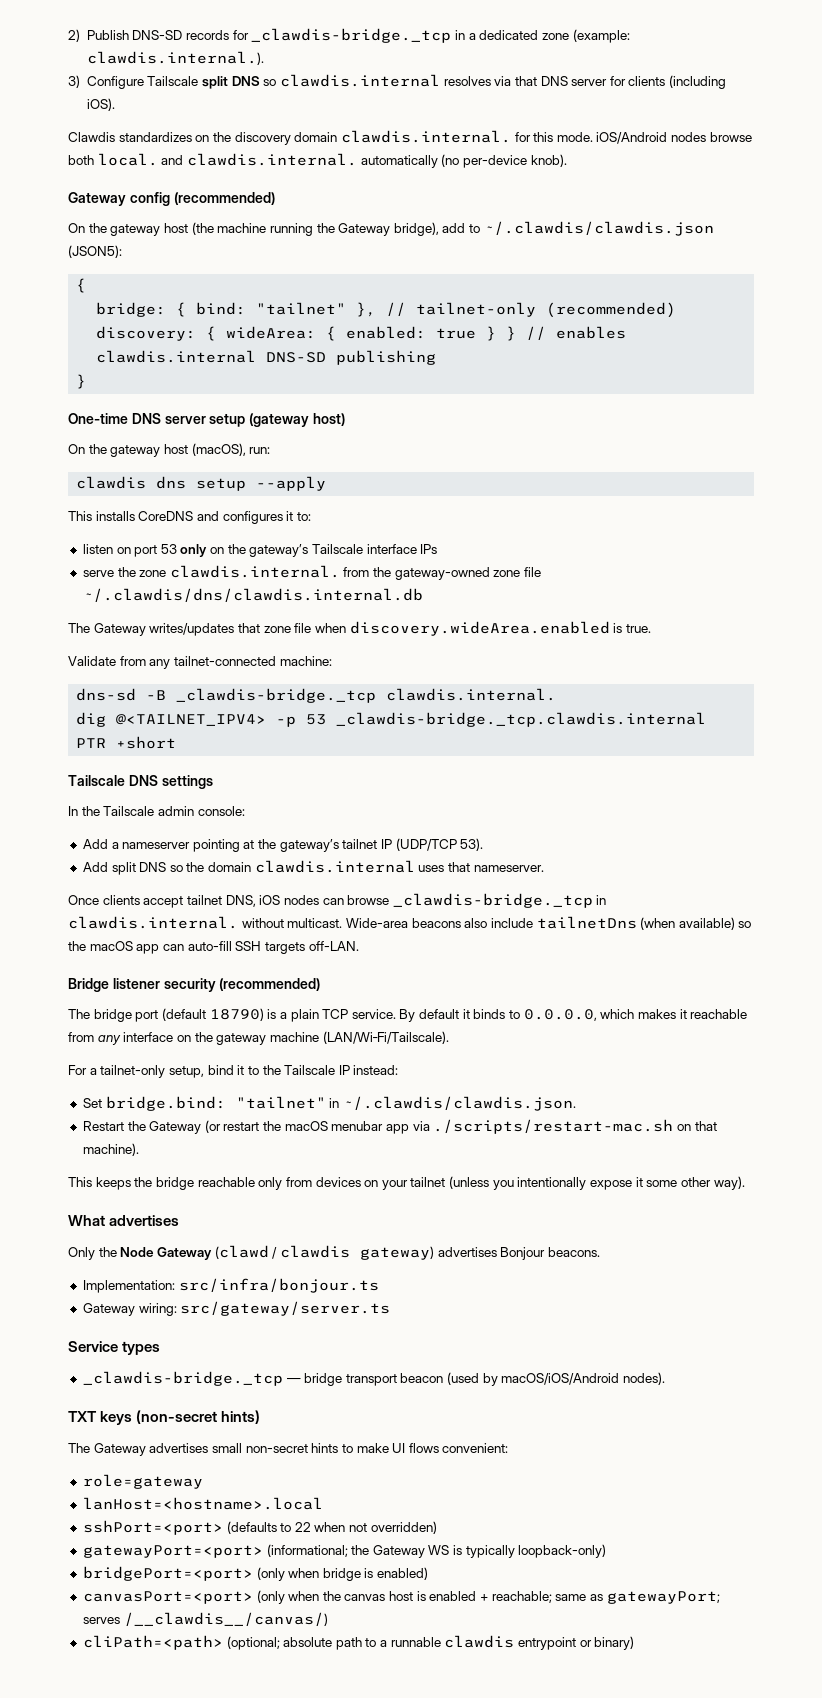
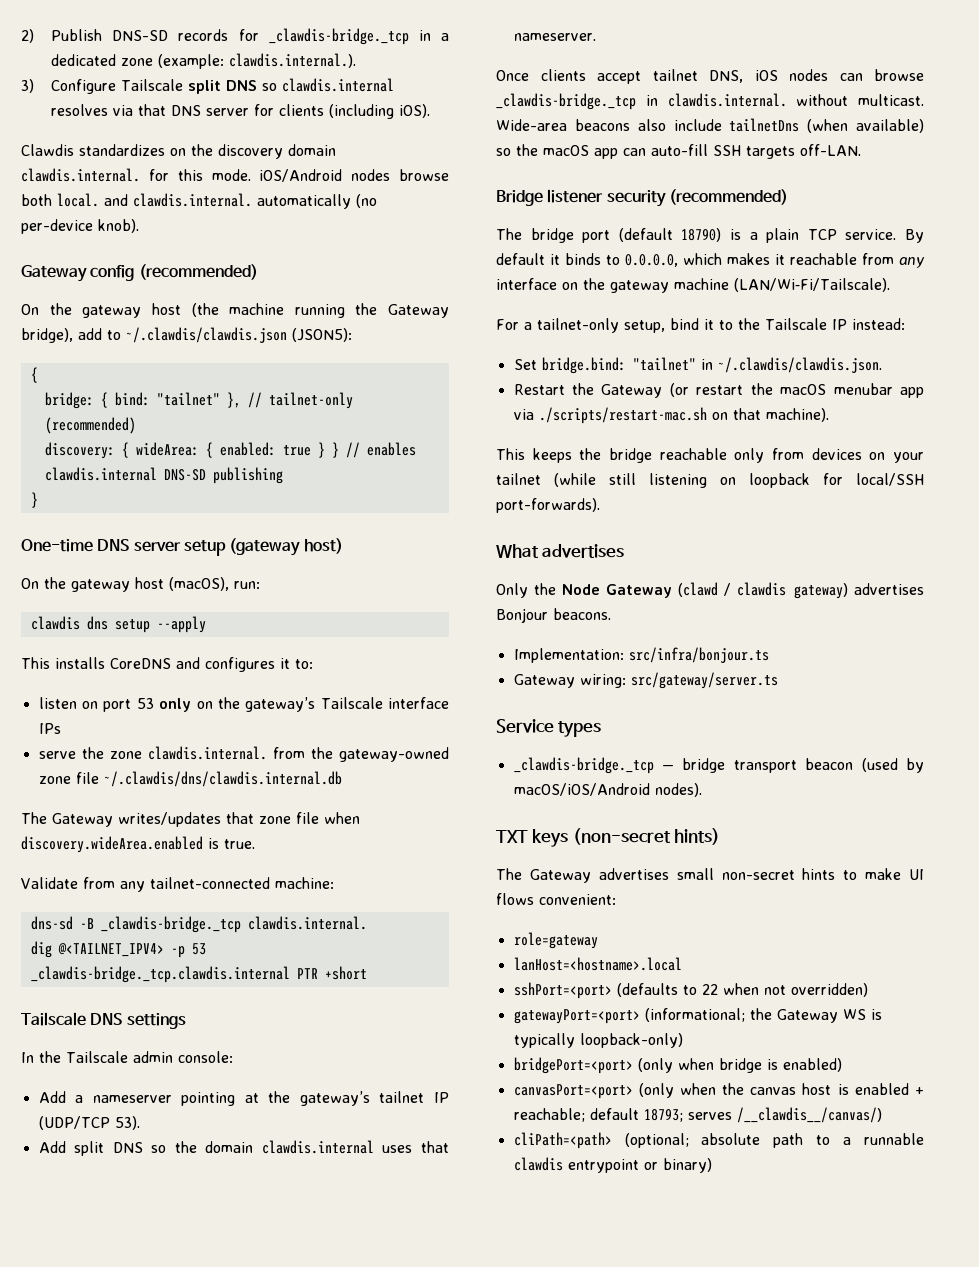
- This keeps the bridge reachable only from devices on your tailnet (unless you intentionally expose it some other way).
+ This keeps the bridge reachable only from devices on your tailnet (while still listening on loopback for local/SSH port-forwards).
- canvasPort=<port> (only when the canvas host is enabled + reachable; same as gatewayPort; serves /__clawdis__/canvas/)
+ canvasPort=<port> (only when the canvas host is enabled + reachable; default 18793; serves /__clawdis__/canvas/)

